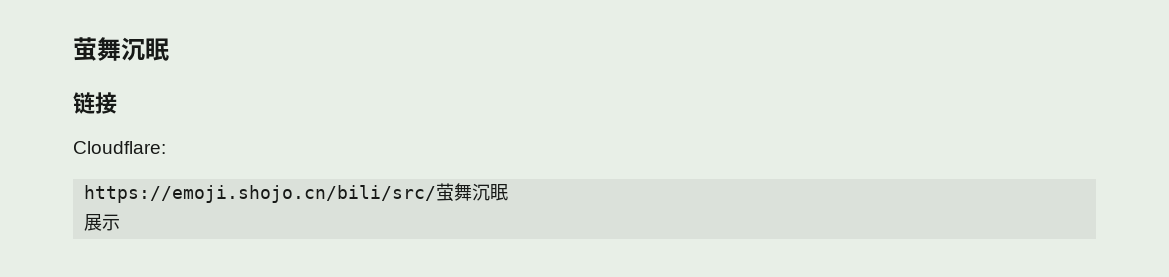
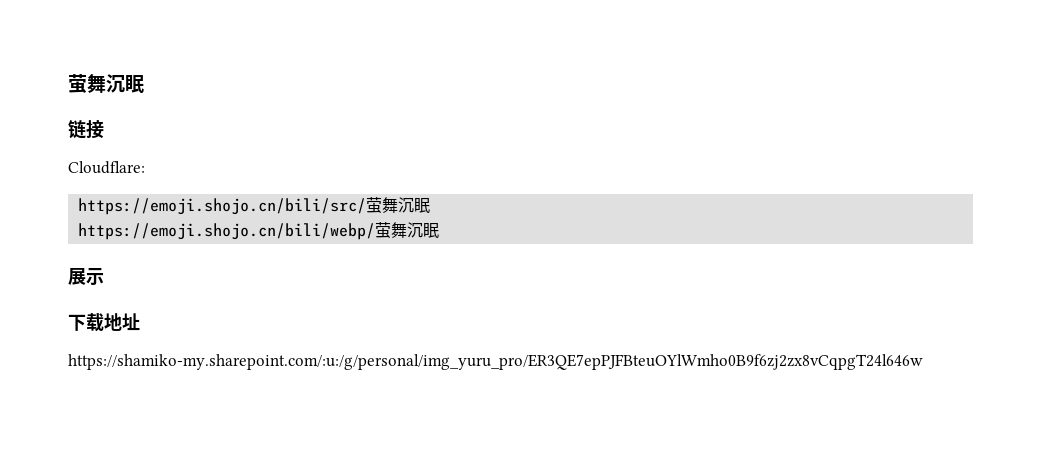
+ https://emoji.shojo.cn/bili/webp/萤舞沉眠
  展示
+ 下载地址
+ https://shamiko-my.sharepoint.com/:u:/g/personal/img_yuru_pro/ER3QE7epPJFBteuOYlWmho0B9f6zj2zx8vCqpgT24l646w

